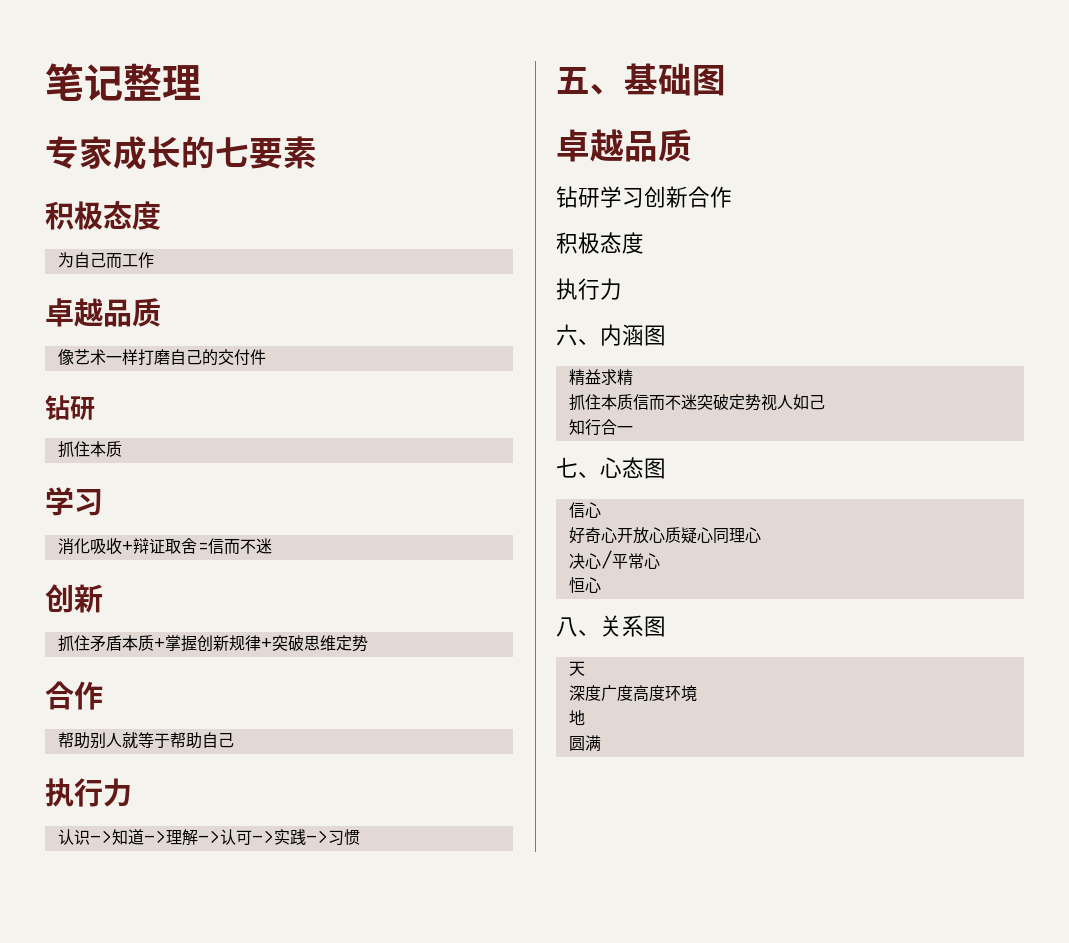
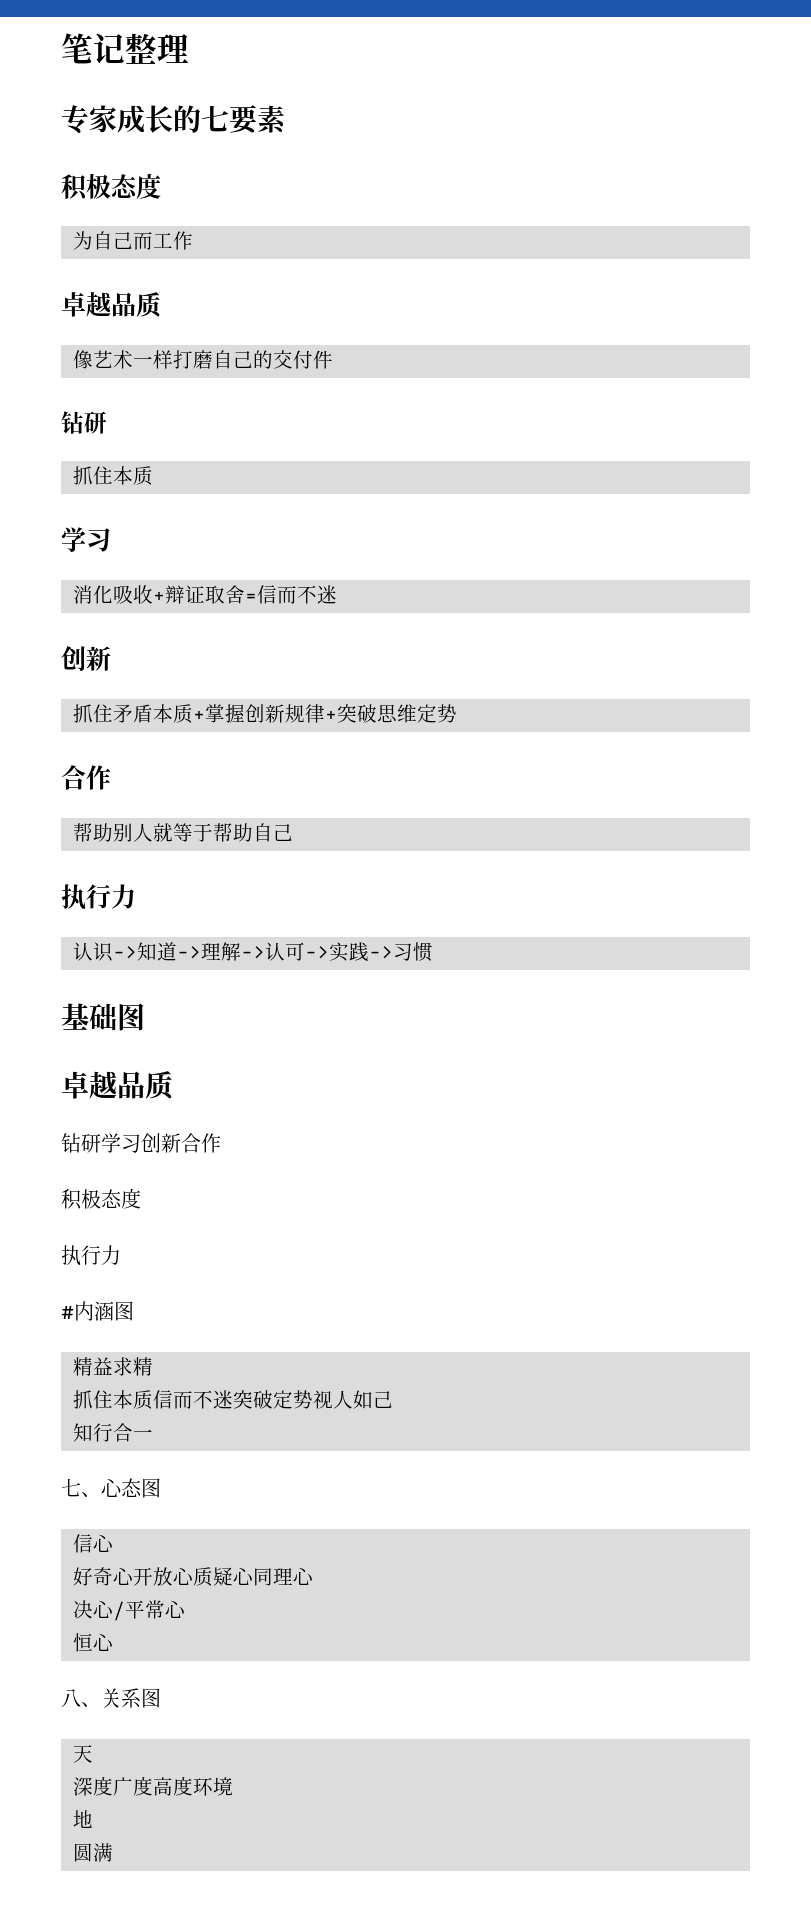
- 五、基础图
+ 基础图
- 六、内涵图
+ #内涵图

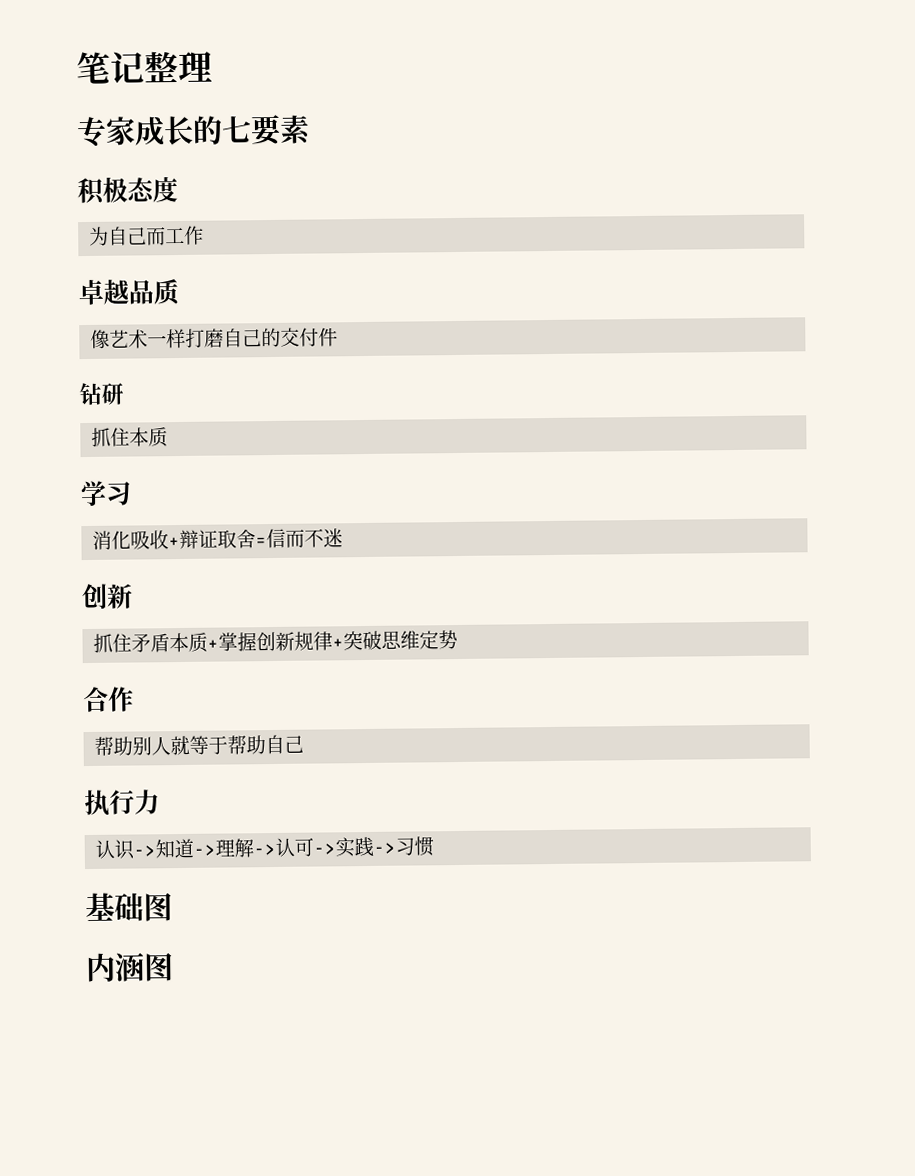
  基础图
- 卓越品质
- 钻研学习创新合作
- 积极态度
- 执行力
- #内涵图
- 精益求精
- 抓住本质信而不迷突破定势视人如己
- 知行合一
- 七、心态图
- 信心
- 好奇心开放心质疑心同理心
- 决心/平常心
- 恒心
- 八、关系图
- 天
- 深度广度高度环境
- 地
- 圆满
+ 内涵图

